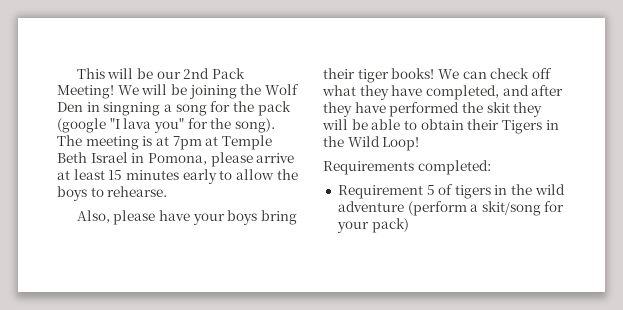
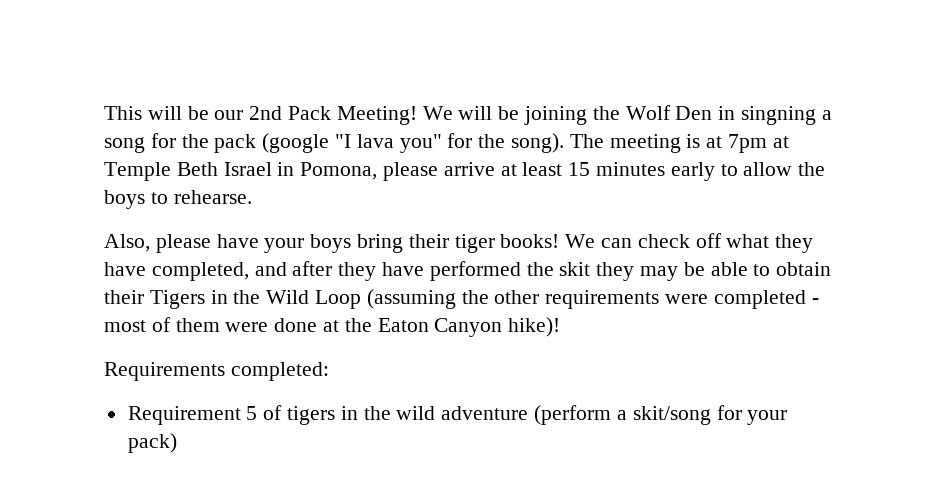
- We can check off what they have completed, and after they have performed the skit they will be able to obtain their Tigers in the Wild Loop!
+ We can check off what they have completed, and after they have performed the skit they may be able to obtain their Tigers in the Wild Loop (assuming the other requirements were completed - most of them were done at the Eaton Canyon hike)!

